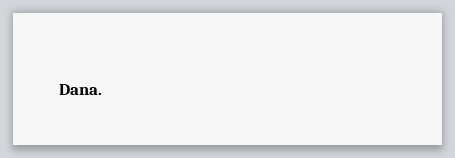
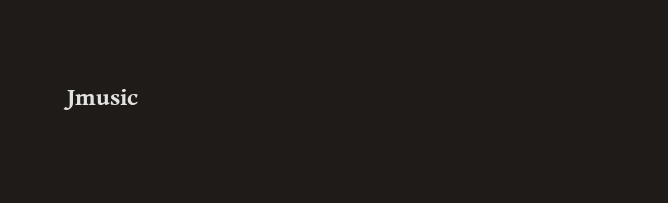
- Dana.
+ Jmusic

